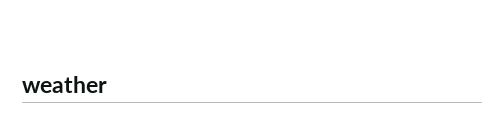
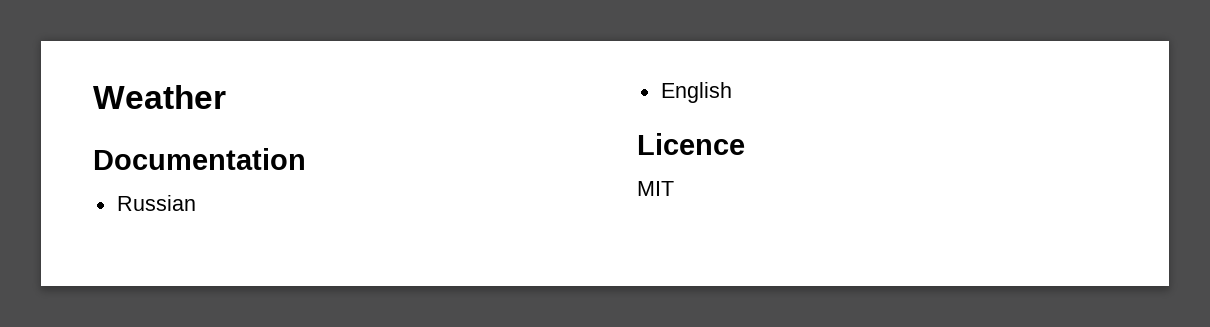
- weather
+ Weather
+ Documentation
+ Russian
+ English
+ Licence
+ MIT

